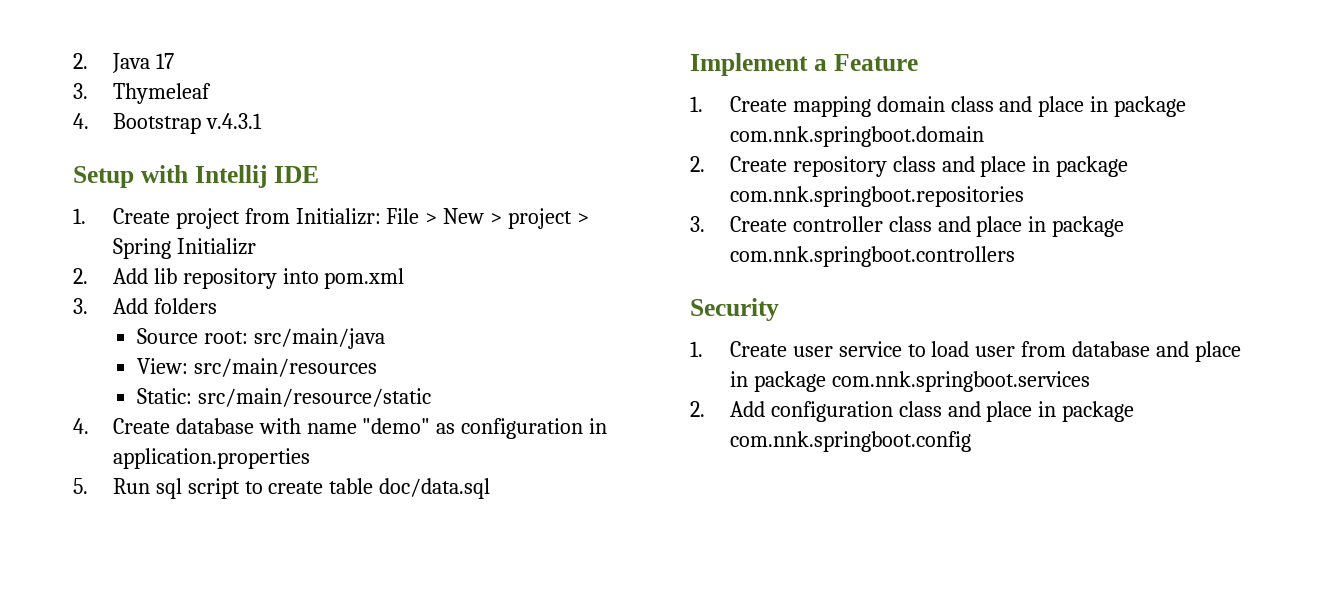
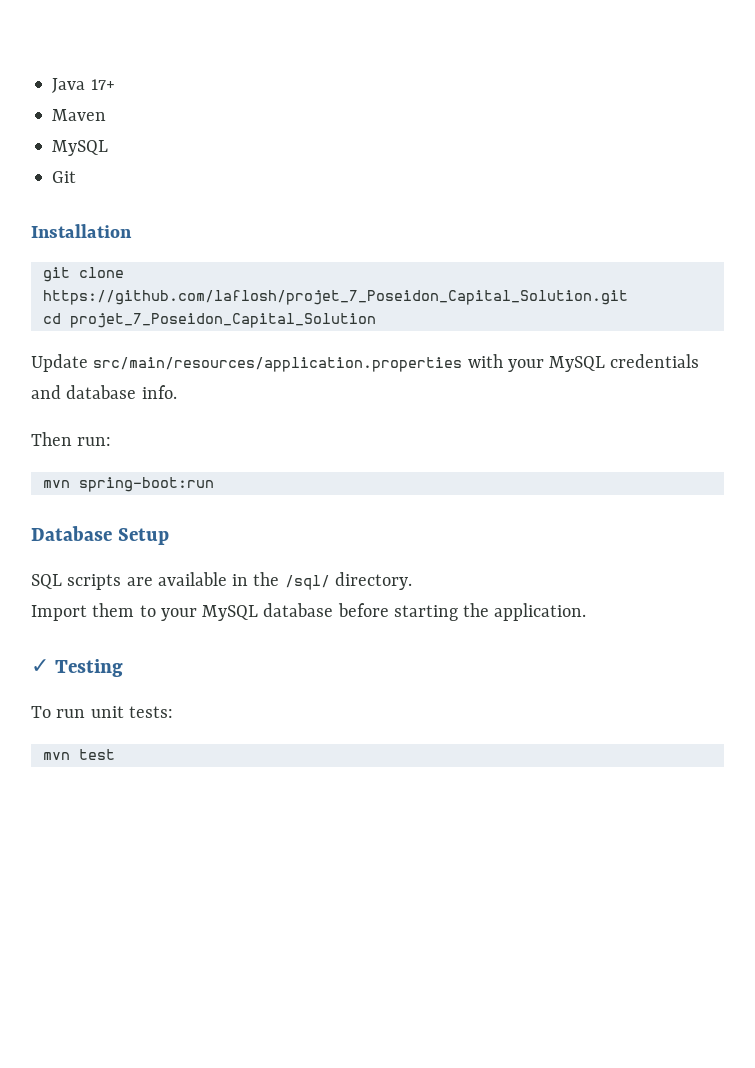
- 2. Java 17
- 3. Thymeleaf
- 4. Bootstrap v.4.3.1
- Setup with Intellij IDE
- 1. Create project from Initializr: File > New > project > Spring Initializr
- 2. Add lib repository into pom.xml
- 3. Add folders
- Source root: src/main/java
- View: src/main/resources
- Static: src/main/resource/static
- 4. Create database with name "demo" as configuration in application.properties
- 5. Run sql script to create table doc/data.sql
- Implement a Feature
- 1. Create mapping domain class and place in package com.nnk.springboot.domain
- 2. Create repository class and place in package com.nnk.springboot.repositories
- 3. Create controller class and place in package com.nnk.springboot.controllers
- Security
- 1. Create user service to load user from database and place in package com.nnk.springboot.services
- 2. Add configuration class and place in package com.nnk.springboot.config
+ Java 17+
+ Maven
+ MySQL
+ Git
+ Installation
+ git clone https://github.com/laflosh/projet_7_Poseidon_Capital_Solution.git
+ cd projet_7_Poseidon_Capital_Solution
+ Update src/main/resources/application.properties with your MySQL credentials and database info.
+ Then run:
+ mvn spring-boot:run
+ Database Setup
+ SQL scripts are available in the /sql/ directory.
+ Import them to your MySQL database before starting the application.
+ ✓ Testing
+ To run unit tests:
+ mvn test

